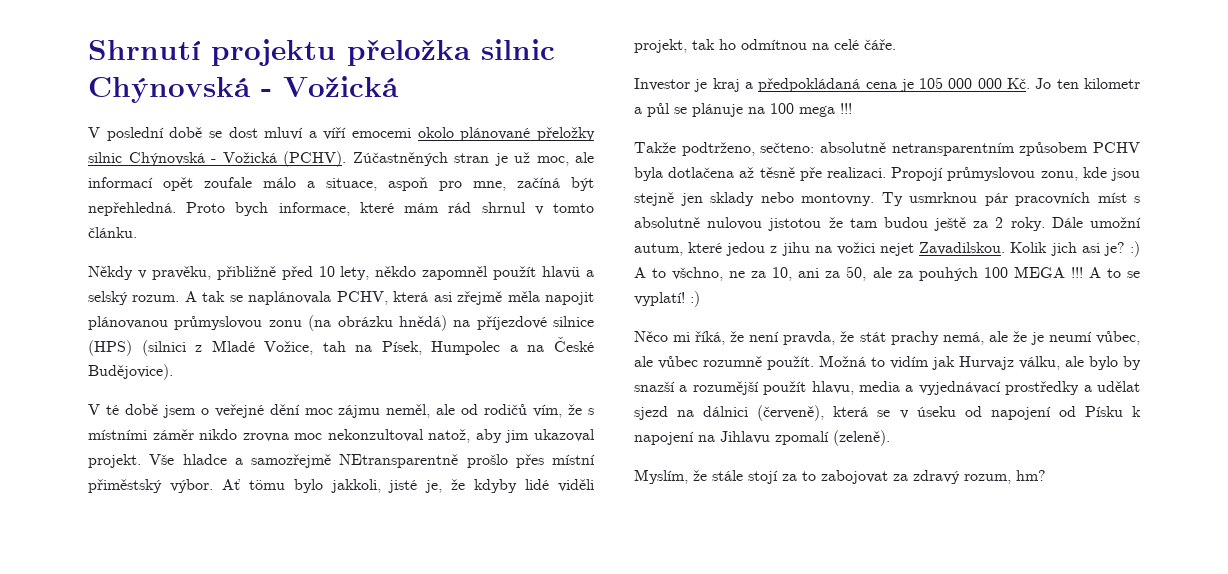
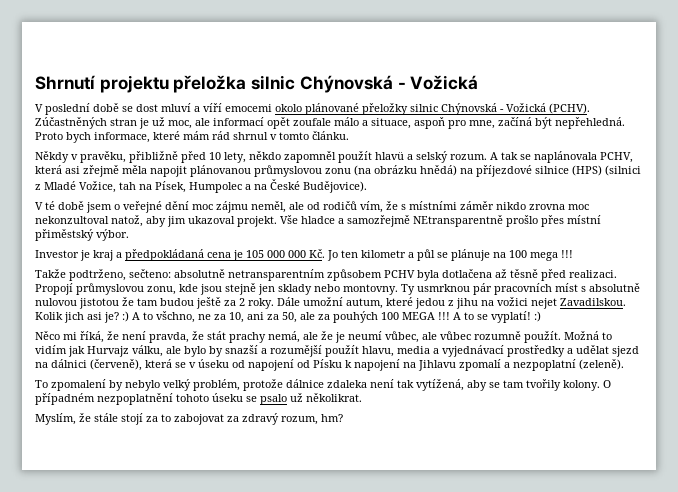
- Ať tömu bylo jakkoli, jisté je, že kdyby lidé viděli projekt, tak ho odmítnou na celé čáře.
- Takže podtrženo, sečteno: absolutně netransparentním způsobem PCHV byla dotlačena až těsně pře realizaci.
+ Takže podtrženo, sečteno: absolutně netransparentním způsobem PCHV byla dotlačena až těsně před realizaci.
- Možná to vidím jak Hurvajz válku, ale bylo by snazší a rozumější použít hlavu, media a vyjednávací prostředky a udělat sjezd na dálnici (červeně), která se v úseku od napojení od Písku k napojení na Jihlavu zpomalí (zeleně).
+ Možná to vidím jak Hurvajz válku, ale bylo by snazší a rozumější použít hlavu, media a vyjednávací prostředky a udělat sjezd na dálnici (červeně), která se v úseku od napojení od Písku k napojení na Jihlavu zpomalí a nezpoplatní (zeleně).
+ To zpomalení by nebylo velký problém, protože dálnice zdaleka není tak vytížená, aby se tam tvořily kolony. O případném nezpoplatnění tohoto úseku se psalo už několikrat.

